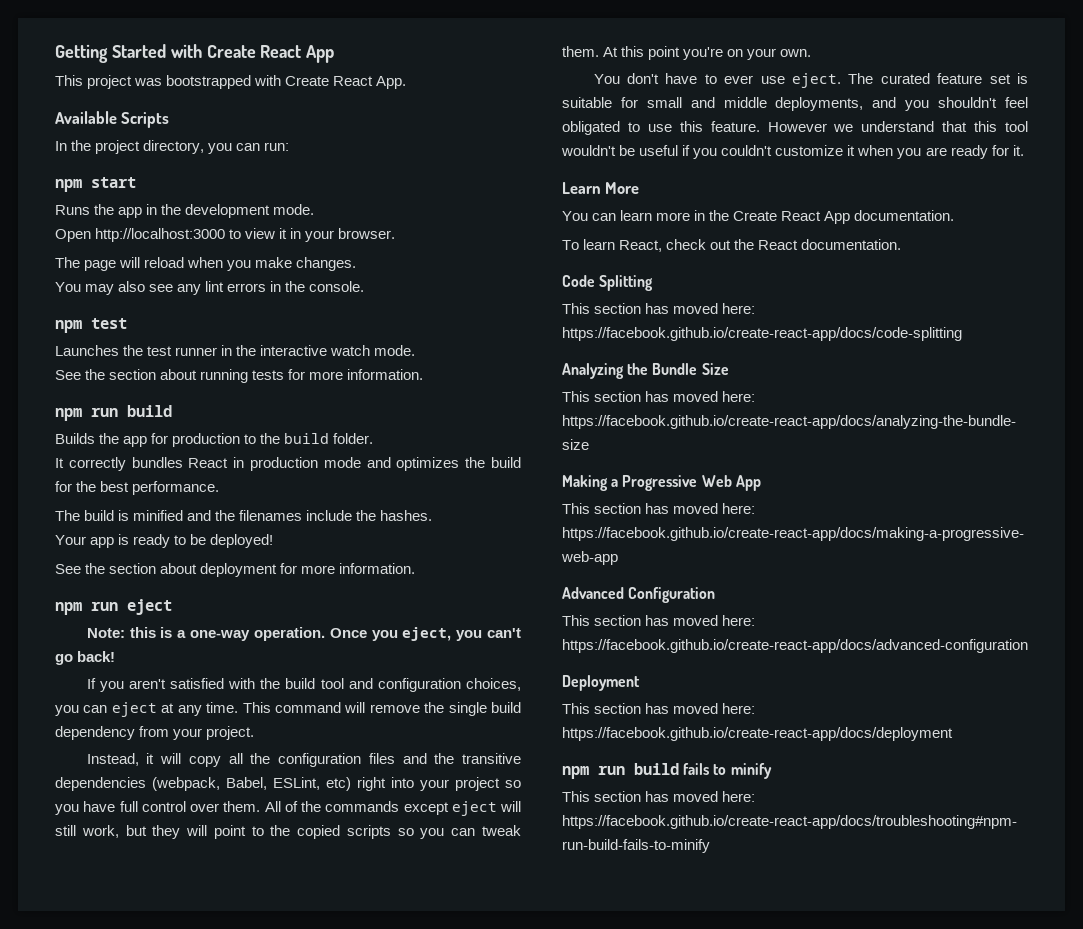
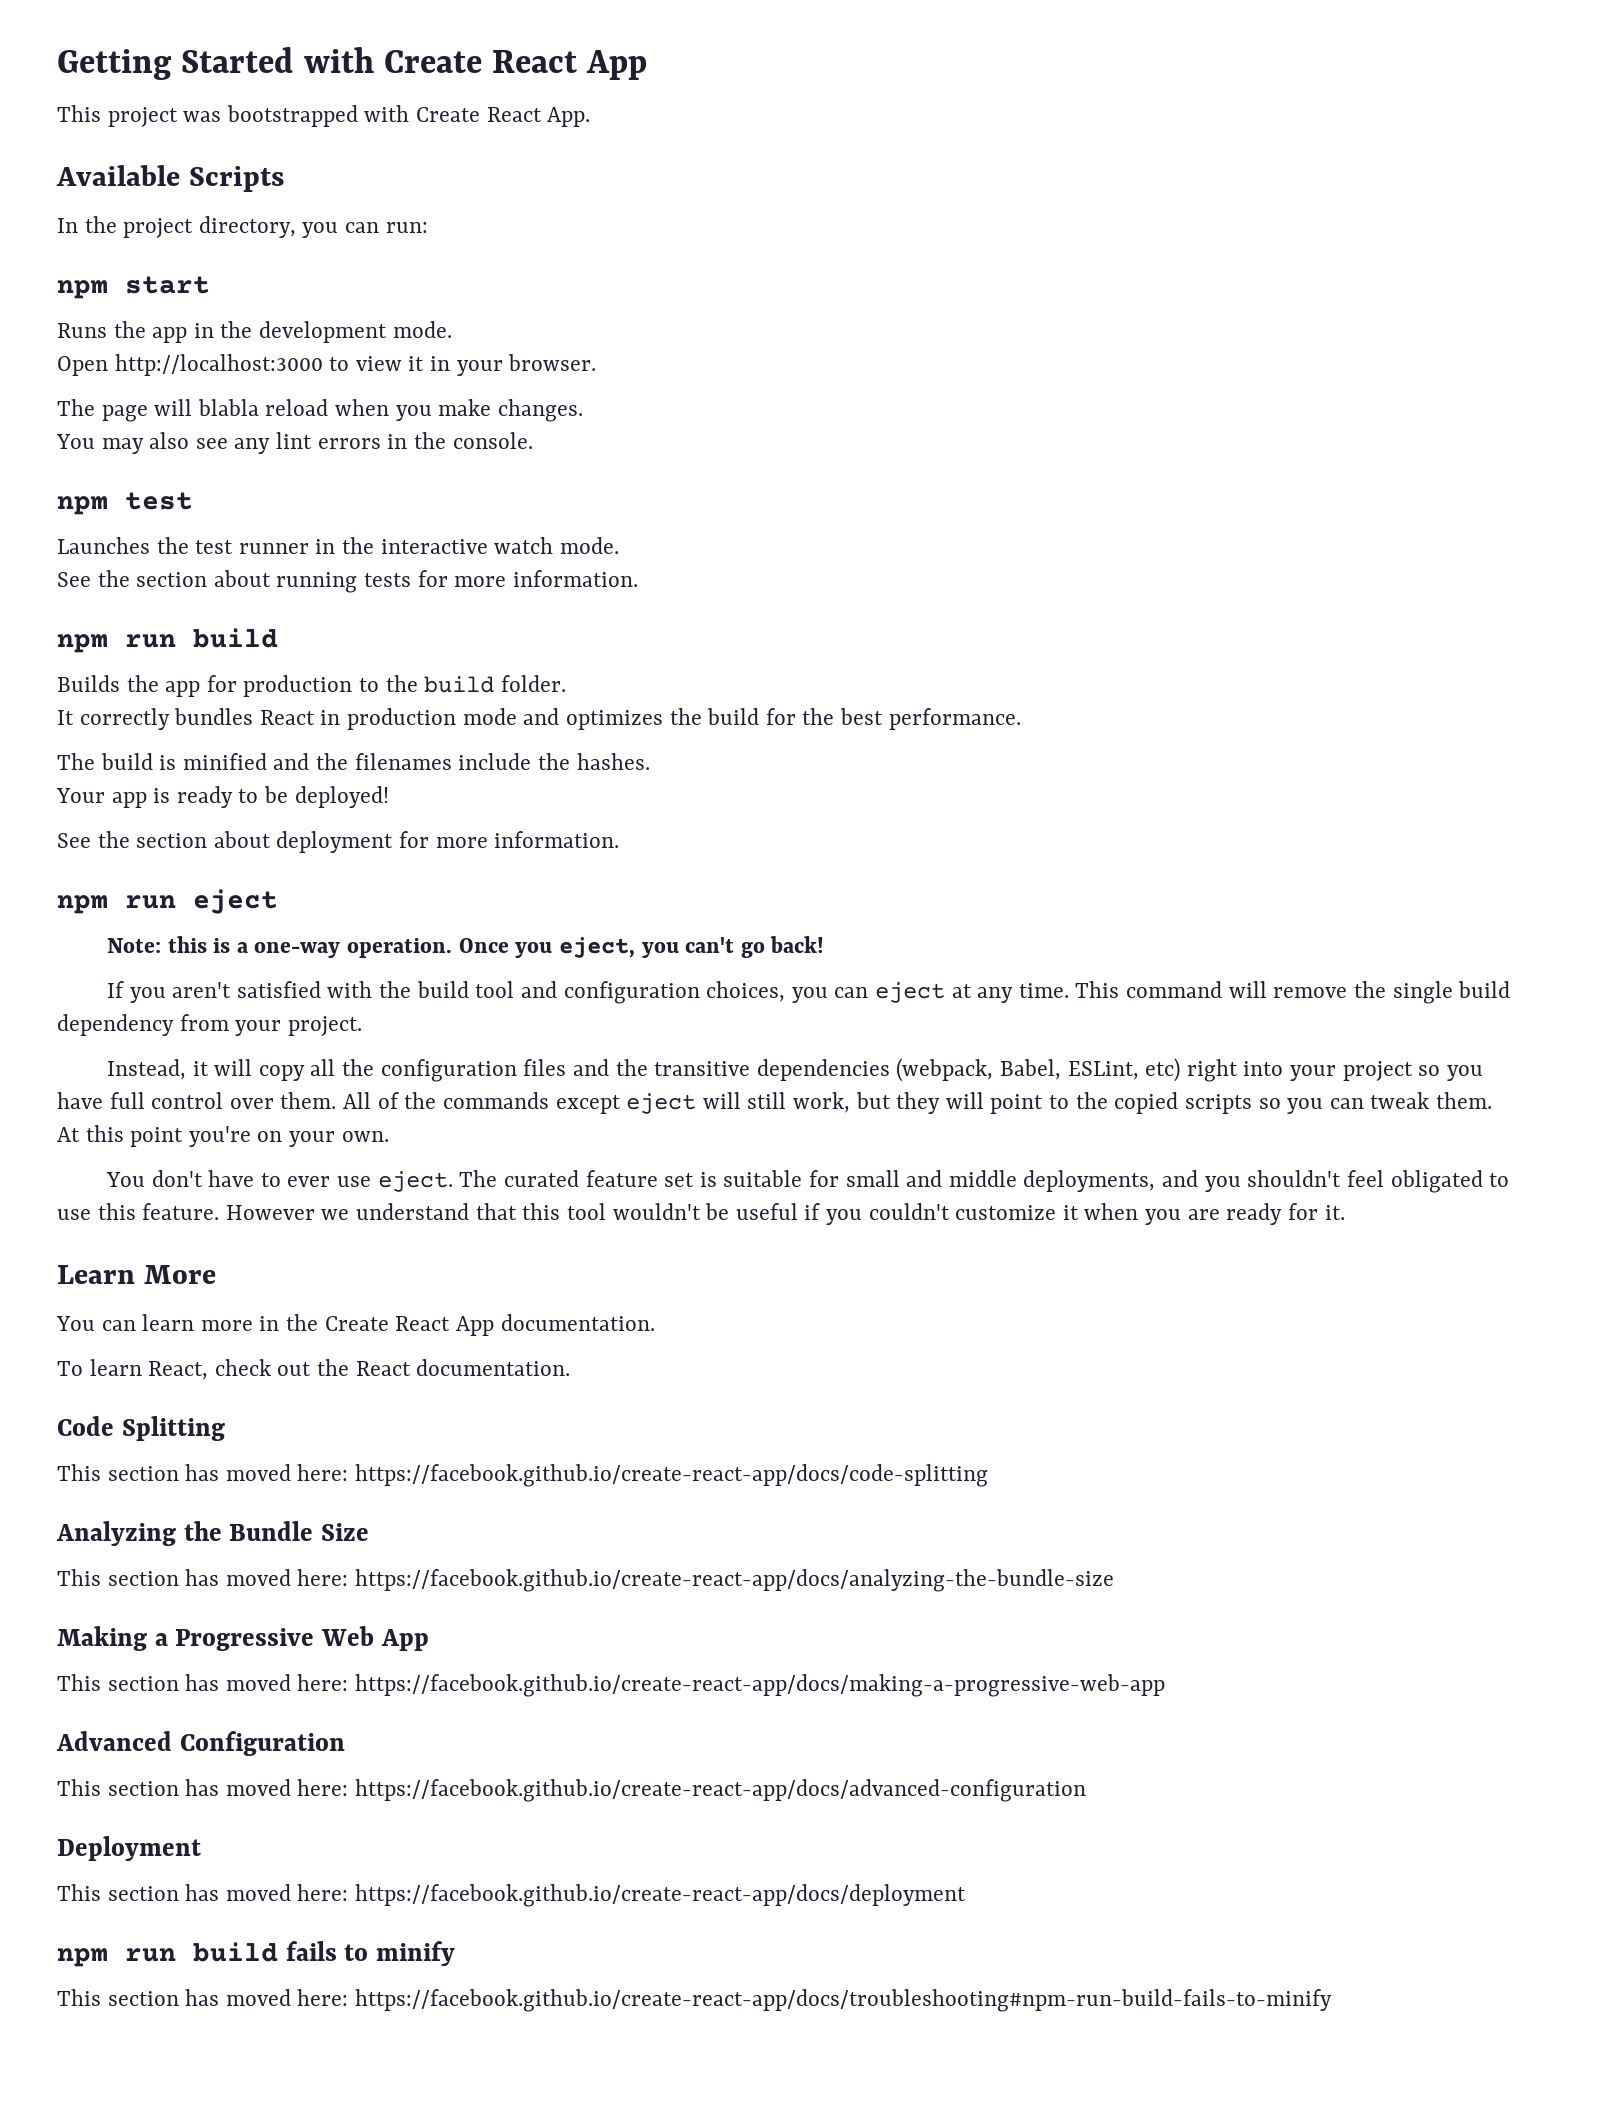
- The page will reload when you make changes.
+ The page will blabla reload when you make changes.

